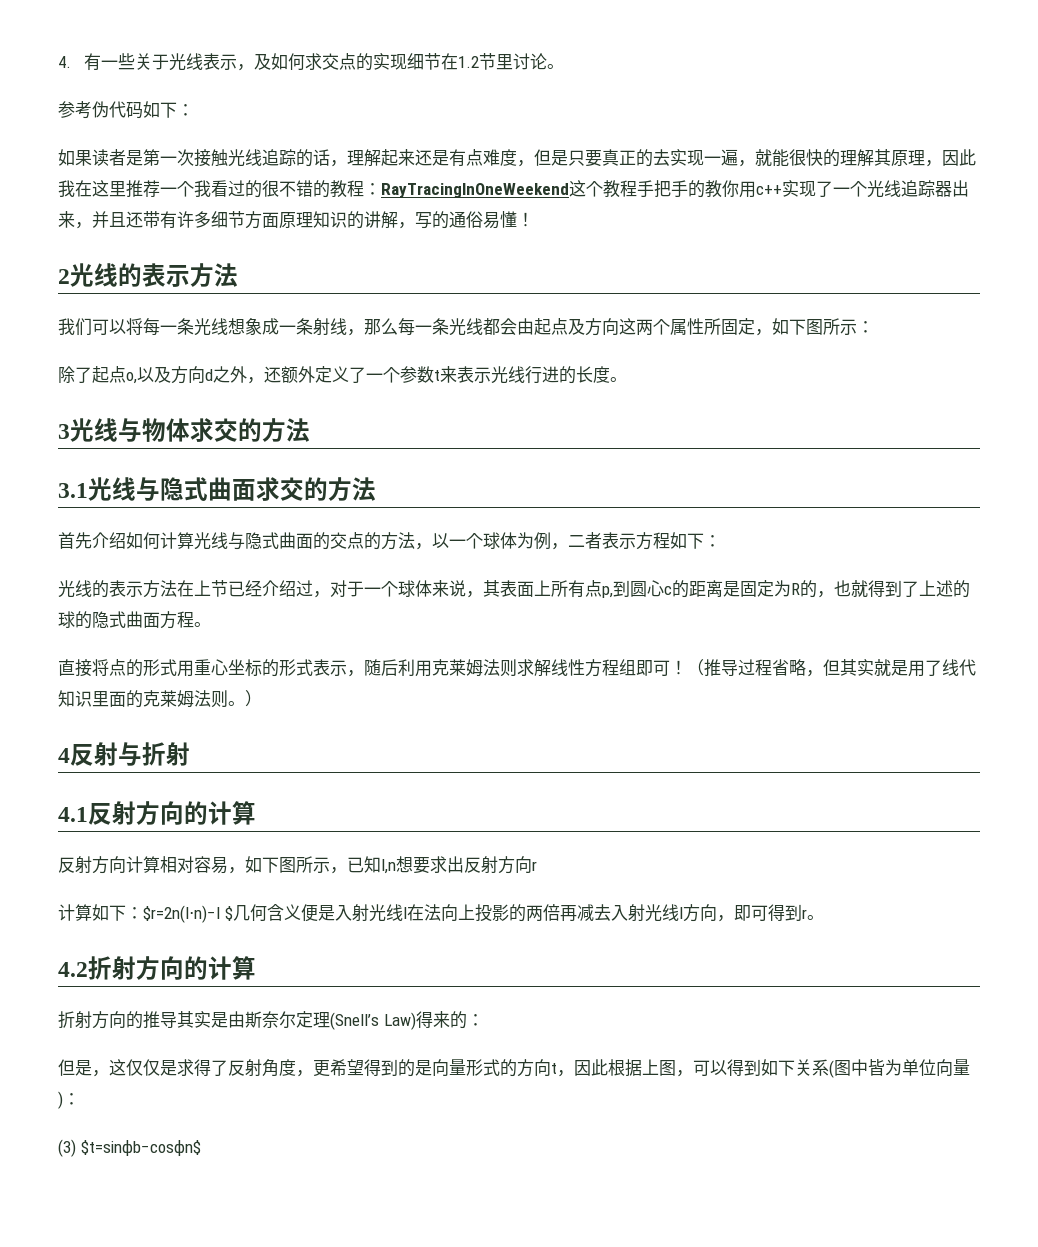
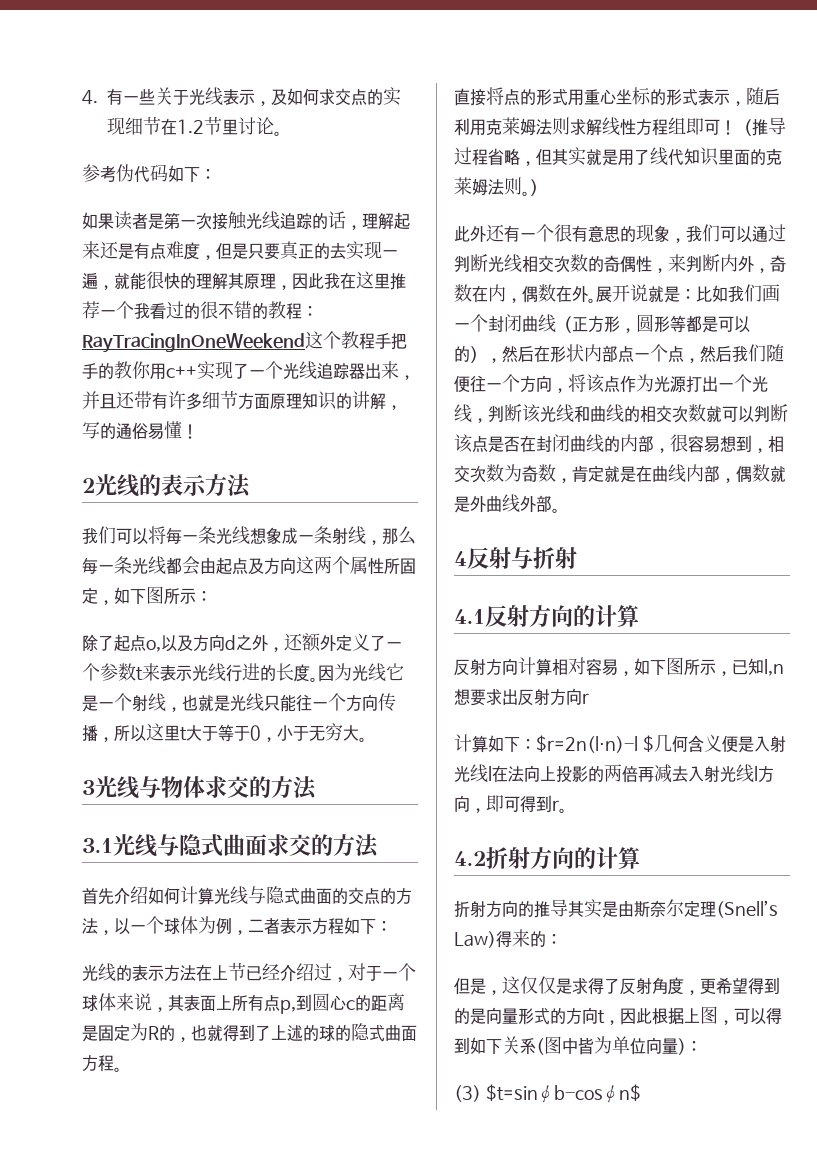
+ 因为光线它是一个射线，也就是光线只能往一个方向传播，所以这里t大于等于0，小于无穷大。
+ 此外还有一个很有意思的现象，我们可以通过判断光线相交次数的奇偶性，来判断内外，奇数在内，偶数在外。展开说就是：比如我们画一个封闭曲线（正方形，圆形等都是可以的），然后在形状内部点一个点，然后我们随便往一个方向，将该点作为光源打出一个光线，判断该光线和曲线的相交次数就可以判断该点是否在封闭曲线的内部，很容易想到，相交次数为奇数，肯定就是在曲线内部，偶数就是外曲线外部。

